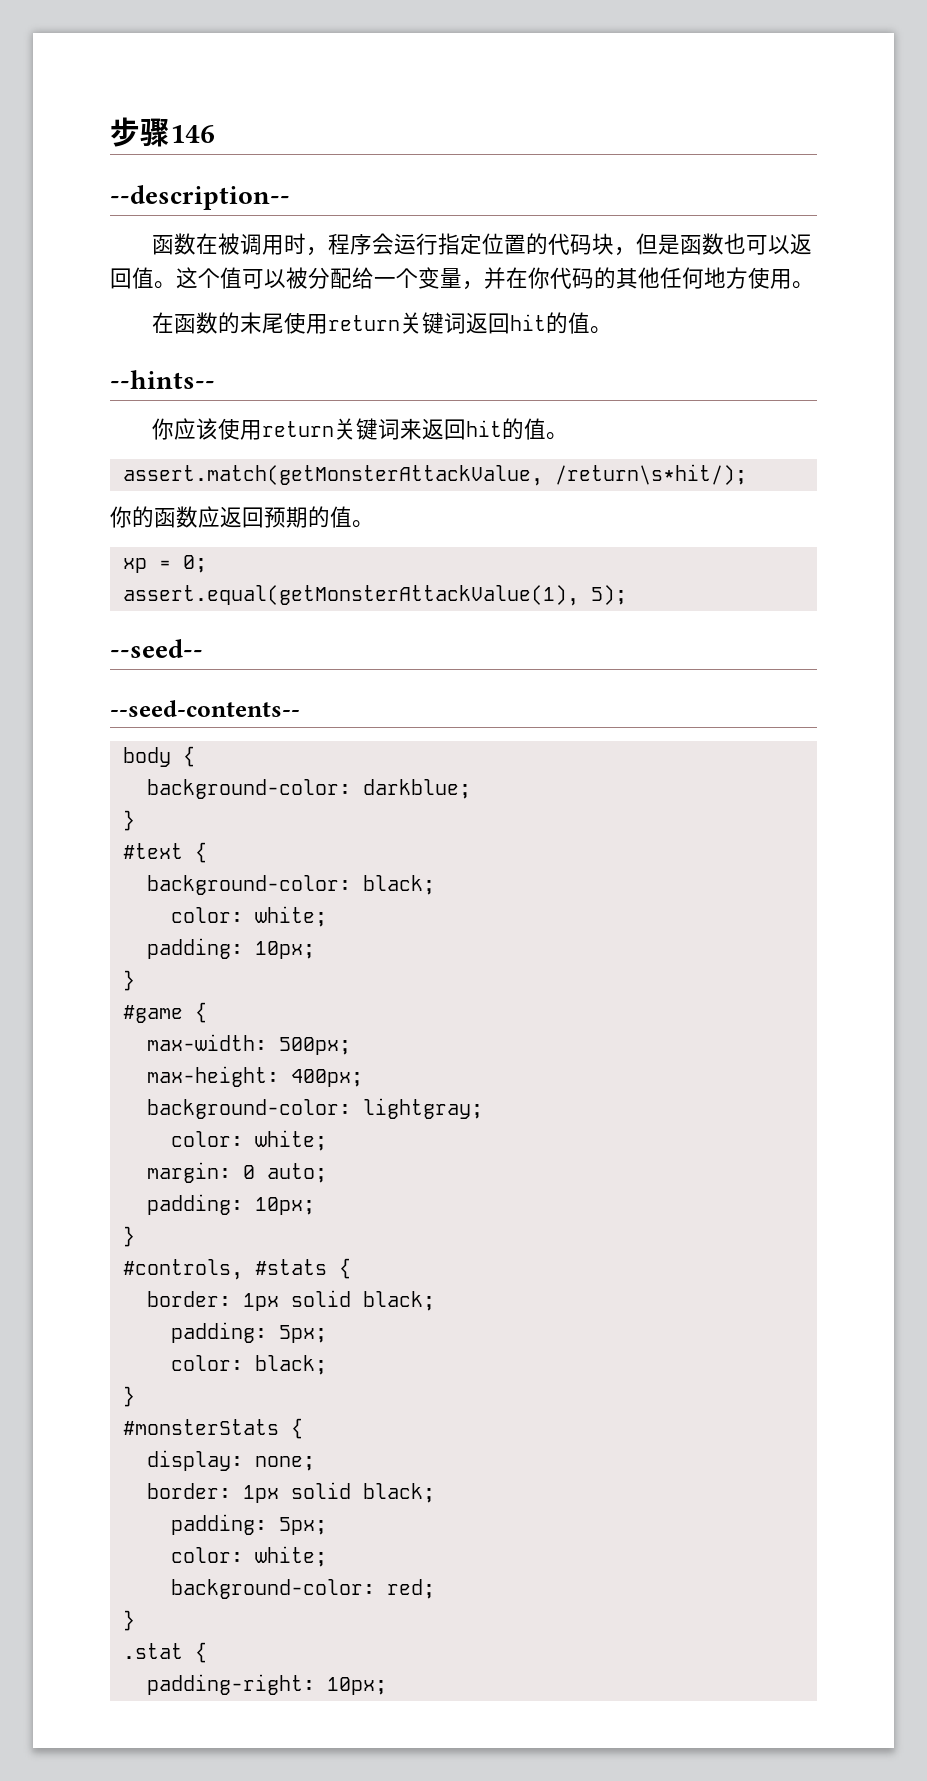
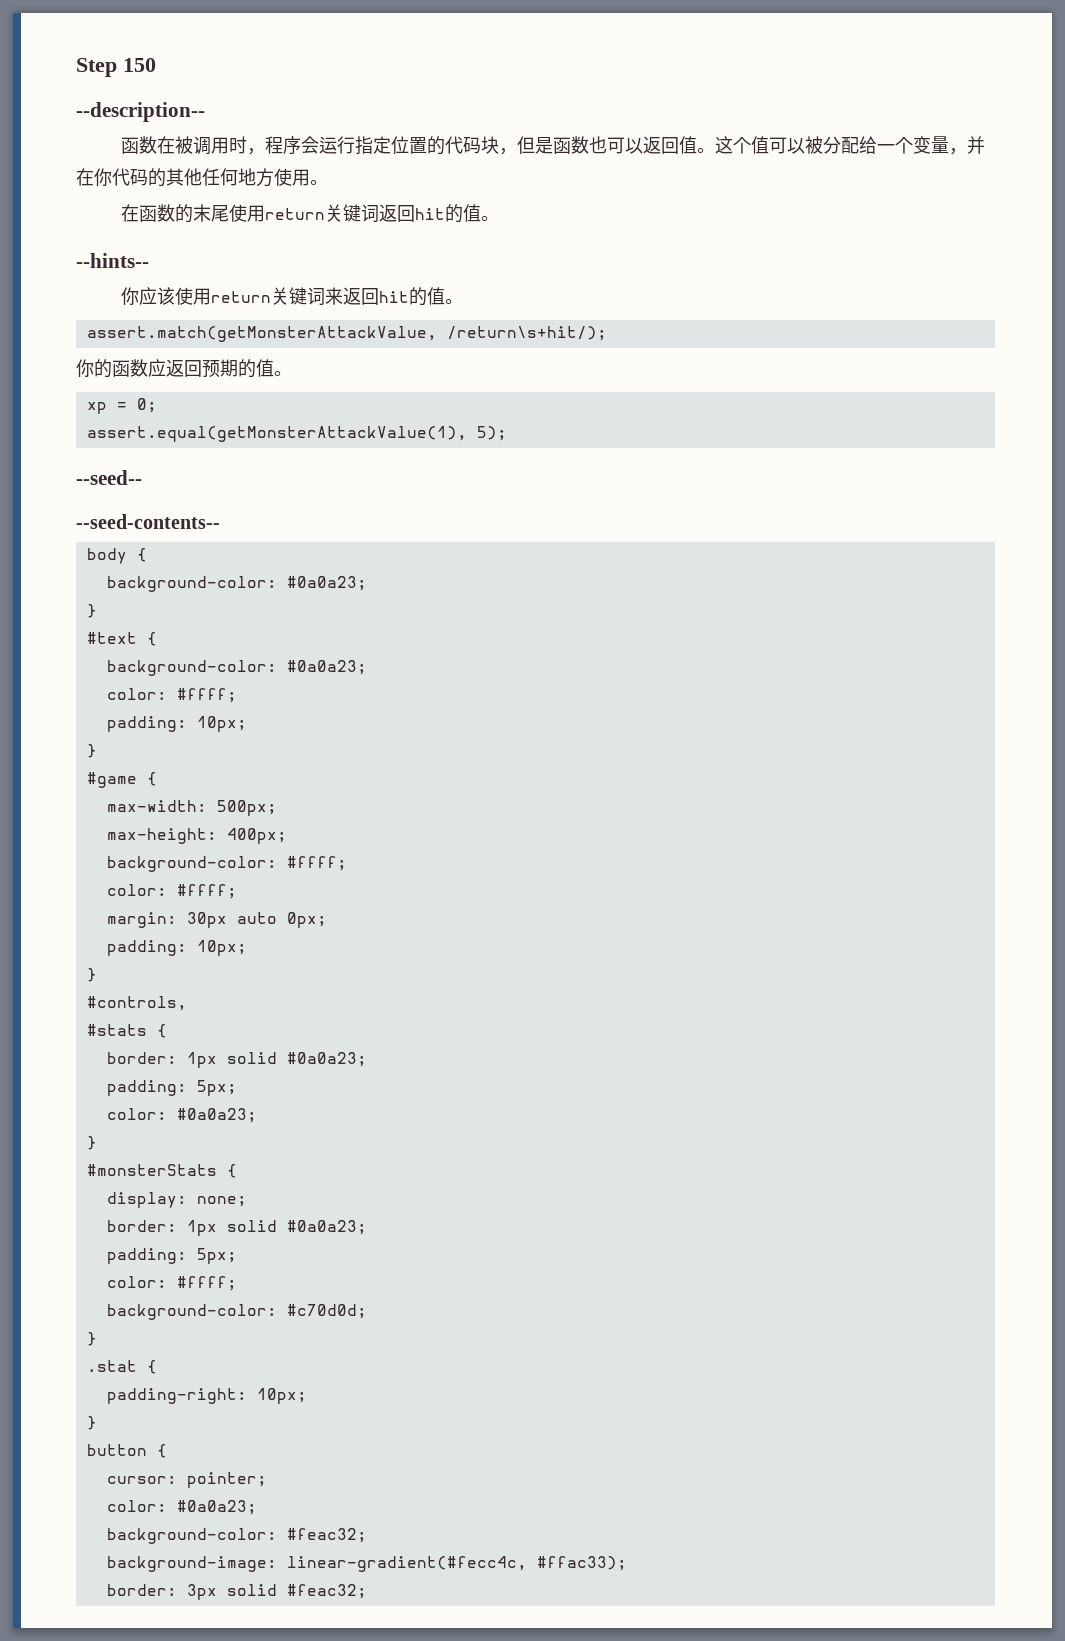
- 步骤146
+ Step 150
- assert.match(getMonsterAttackValue, /return\s*hit/);
+ assert.match(getMonsterAttackValue, /return\s+hit/);
  body {
- background-color: darkblue;
+ background-color: #0a0a23;
  #text {
- background-color: black;
- color: white;
+ background-color: #0a0a23;
+ color: #ffff;
- background-color: lightgray;
- color: white;
+ background-color: #ffff;
+ color: #ffff;
- margin: 0 auto;
+ margin: 30px auto 0px;
- #controls, #stats {
- border: 1px solid black;
+ #controls,
+ #stats {
+ border: 1px solid #0a0a23;
  padding: 5px;
- color: black;
+ color: #0a0a23;
  display: none;
- border: 1px solid black;
+ border: 1px solid #0a0a23;
  padding: 5px;
- color: white;
- background-color: red;
+ color: #ffff;
+ background-color: #c70d0d;
  padding-right: 10px;
+ }
+ button {
+ cursor: pointer;
+ color: #0a0a23;
+ background-color: #feac32;
+ background-image: linear-gradient(#fecc4c, #ffac33);
+ border: 3px solid #feac32;

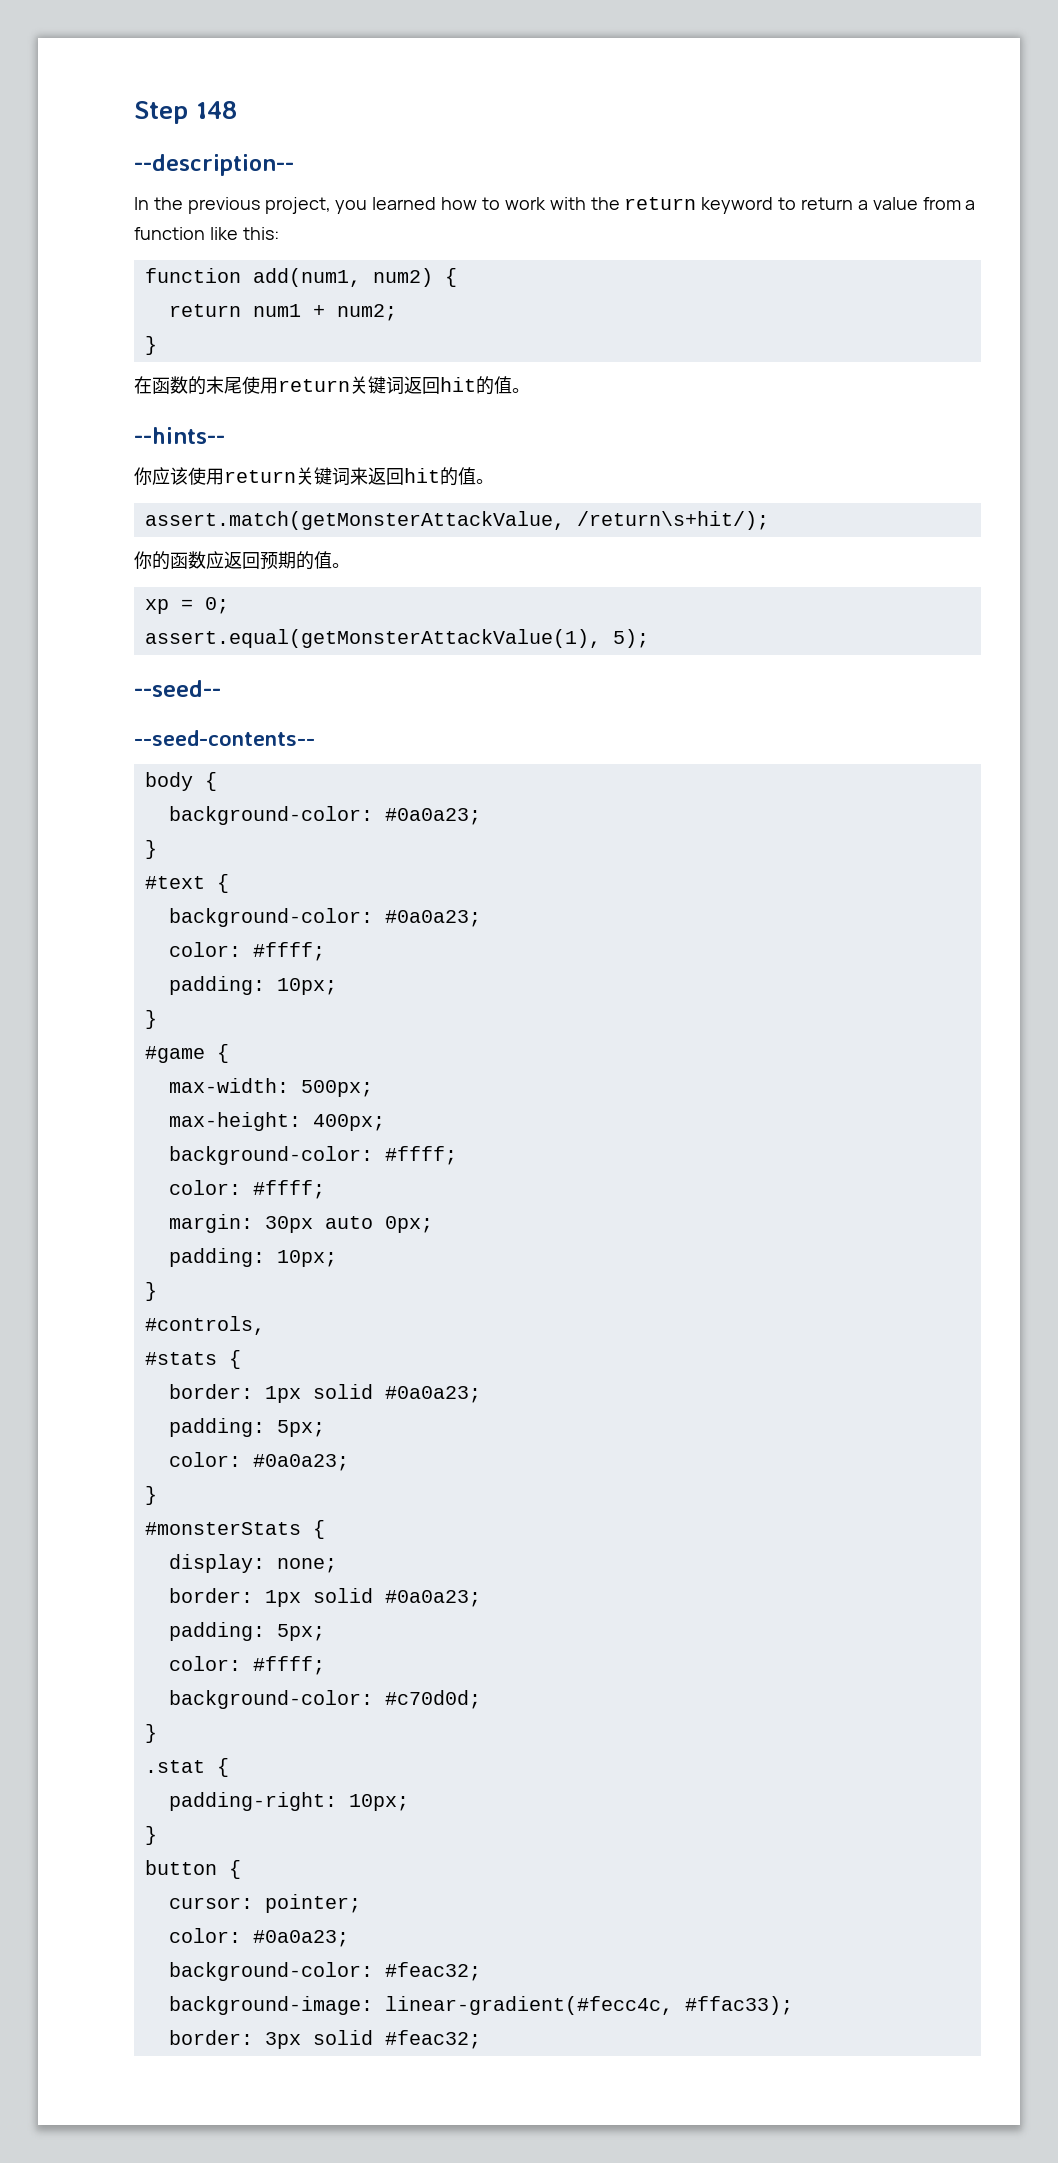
- Step 150
+ Step 148
- 函数在被调用时，程序会运行指定位置的代码块，但是函数也可以返回值。这个值可以被分配给一个变量，并在你代码的其他任何地方使用。
+ In the previous project, you learned how to work with the return keyword to return a value from a function like this:
+ function add(num1, num2) {
+ return num1 + num2;
+ }

